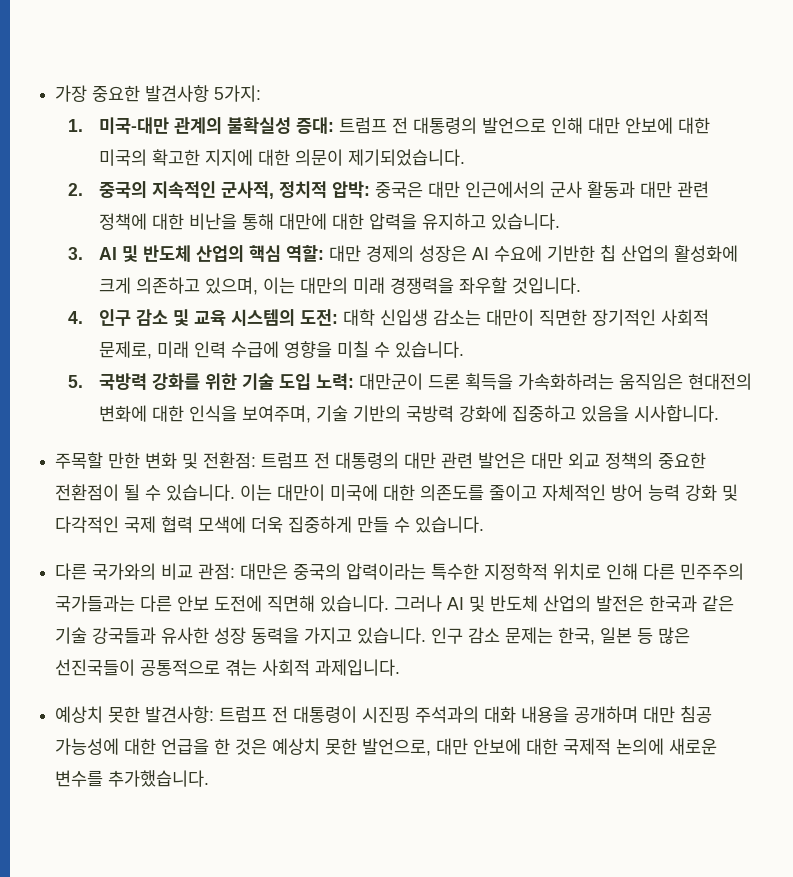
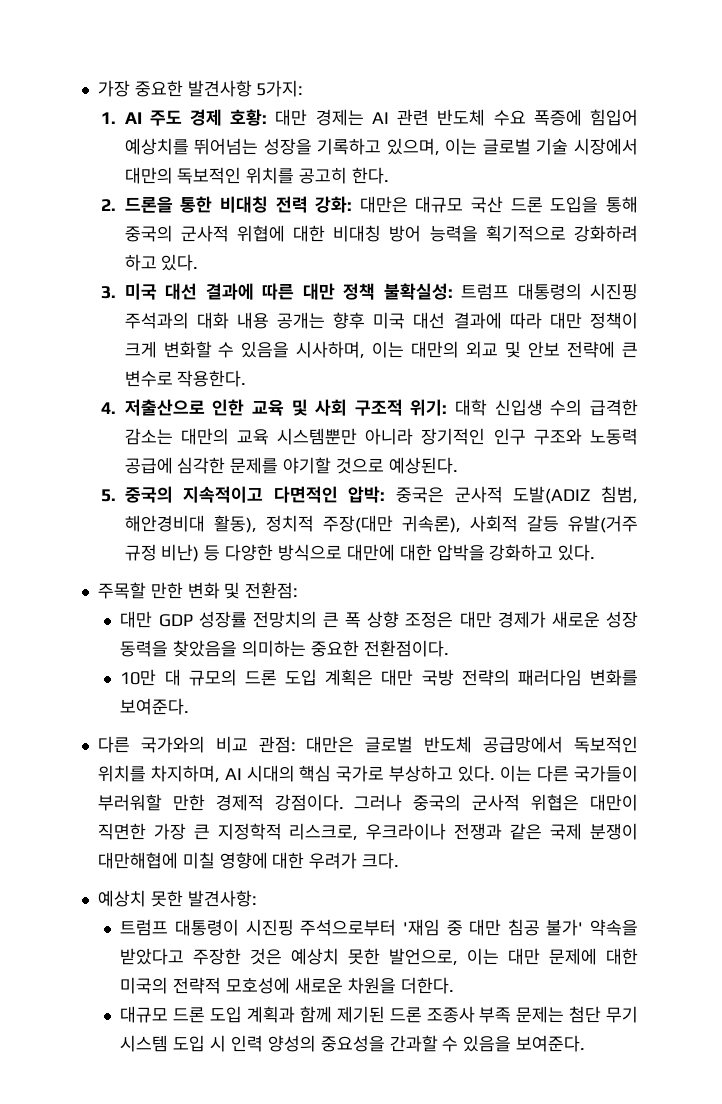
- 1. 미국-대만 관계의 불확실성 증대: 트럼프 전 대통령의 발언으로 인해 대만 안보에 대한 미국의 확고한 지지에 대한 의문이 제기되었습니다.
- 2. 중국의 지속적인 군사적, 정치적 압박: 중국은 대만 인근에서의 군사 활동과 대만 관련 정책에 대한 비난을 통해 대만에 대한 압력을 유지하고 있습니다.
- 3. AI 및 반도체 산업의 핵심 역할: 대만 경제의 성장은 AI 수요에 기반한 칩 산업의 활성화에 크게 의존하고 있으며, 이는 대만의 미래 경쟁력을 좌우할 것입니다.
- 4. 인구 감소 및 교육 시스템의 도전: 대학 신입생 감소는 대만이 직면한 장기적인 사회적 문제로, 미래 인력 수급에 영향을 미칠 수 있습니다.
- 5. 국방력 강화를 위한 기술 도입 노력: 대만군이 드론 획득을 가속화하려는 움직임은 현대전의 변화에 대한 인식을 보여주며, 기술 기반의 국방력 강화에 집중하고 있음을 시사합니다.
+ 1. AI 주도 경제 호황: 대만 경제는 AI 관련 반도체 수요 폭증에 힘입어 예상치를 뛰어넘는 성장을 기록하고 있으며, 이는 글로벌 기술 시장에서 대만의 독보적인 위치를 공고히 한다.
+ 2. 드론을 통한 비대칭 전력 강화: 대만은 대규모 국산 드론 도입을 통해 중국의 군사적 위협에 대한 비대칭 방어 능력을 획기적으로 강화하려 하고 있다.
+ 3. 미국 대선 결과에 따른 대만 정책 불확실성: 트럼프 대통령의 시진핑 주석과의 대화 내용 공개는 향후 미국 대선 결과에 따라 대만 정책이 크게 변화할 수 있음을 시사하며, 이는 대만의 외교 및 안보 전략에 큰 변수로 작용한다.
+ 4. 저출산으로 인한 교육 및 사회 구조적 위기: 대학 신입생 수의 급격한 감소는 대만의 교육 시스템뿐만 아니라 장기적인 인구 구조와 노동력 공급에 심각한 문제를 야기할 것으로 예상된다.
+ 5. 중국의 지속적이고 다면적인 압박: 중국은 군사적 도발(ADIZ 침범, 해안경비대 활동), 정치적 주장(대만 귀속론), 사회적 갈등 유발(거주 규정 비난) 등 다양한 방식으로 대만에 대한 압박을 강화하고 있다.
- 주목할 만한 변화 및 전환점: 트럼프 전 대통령의 대만 관련 발언은 대만 외교 정책의 중요한 전환점이 될 수 있습니다. 이는 대만이 미국에 대한 의존도를 줄이고 자체적인 방어 능력 강화 및 다각적인 국제 협력 모색에 더욱 집중하게 만들 수 있습니다.
+ 주목할 만한 변화 및 전환점:
+ 대만 GDP 성장률 전망치의 큰 폭 상향 조정은 대만 경제가 새로운 성장 동력을 찾았음을 의미하는 중요한 전환점이다.
+ 10만 대 규모의 드론 도입 계획은 대만 국방 전략의 패러다임 변화를 보여준다.
- 다른 국가와의 비교 관점: 대만은 중국의 압력이라는 특수한 지정학적 위치로 인해 다른 민주주의 국가들과는 다른 안보 도전에 직면해 있습니다. 그러나 AI 및 반도체 산업의 발전은 한국과 같은 기술 강국들과 유사한 성장 동력을 가지고 있습니다. 인구 감소 문제는 한국, 일본 등 많은 선진국들이 공통적으로 겪는 사회적 과제입니다.
- 예상치 못한 발견사항: 트럼프 전 대통령이 시진핑 주석과의 대화 내용을 공개하며 대만 침공 가능성에 대한 언급을 한 것은 예상치 못한 발언으로, 대만 안보에 대한 국제적 논의에 새로운 변수를 추가했습니다.
+ 다른 국가와의 비교 관점: 대만은 글로벌 반도체 공급망에서 독보적인 위치를 차지하며, AI 시대의 핵심 국가로 부상하고 있다. 이는 다른 국가들이 부러워할 만한 경제적 강점이다. 그러나 중국의 군사적 위협은 대만이 직면한 가장 큰 지정학적 리스크로, 우크라이나 전쟁과 같은 국제 분쟁이 대만해협에 미칠 영향에 대한 우려가 크다.
+ 예상치 못한 발견사항:
+ 트럼프 대통령이 시진핑 주석으로부터 '재임 중 대만 침공 불가' 약속을 받았다고 주장한 것은 예상치 못한 발언으로, 이는 대만 문제에 대한 미국의 전략적 모호성에 새로운 차원을 더한다.
+ 대규모 드론 도입 계획과 함께 제기된 드론 조종사 부족 문제는 첨단 무기 시스템 도입 시 인력 양성의 중요성을 간과할 수 있음을 보여준다.

